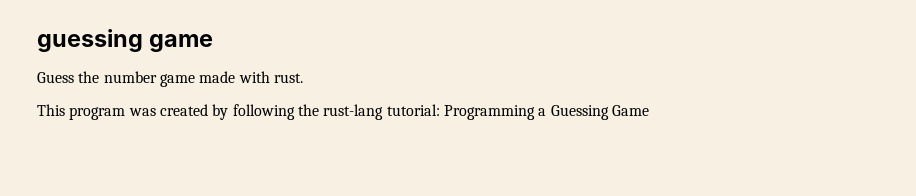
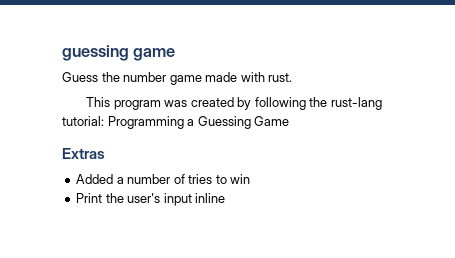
+ Extras
+ Added a number of tries to win
+ Print the user's input inline

